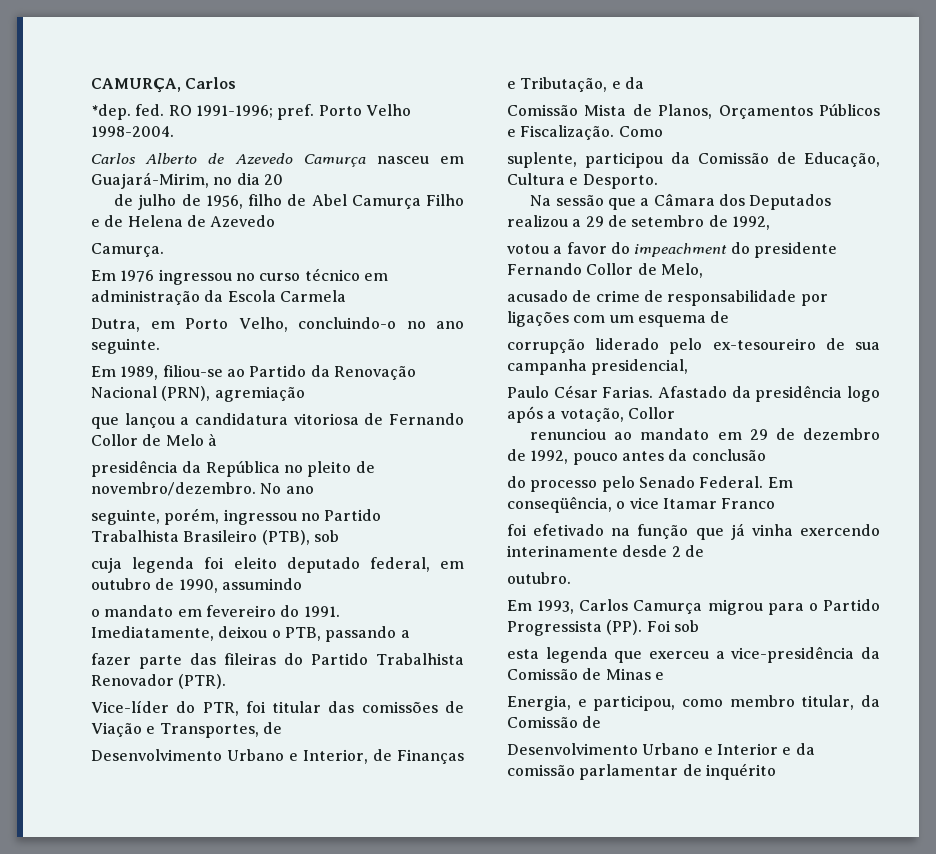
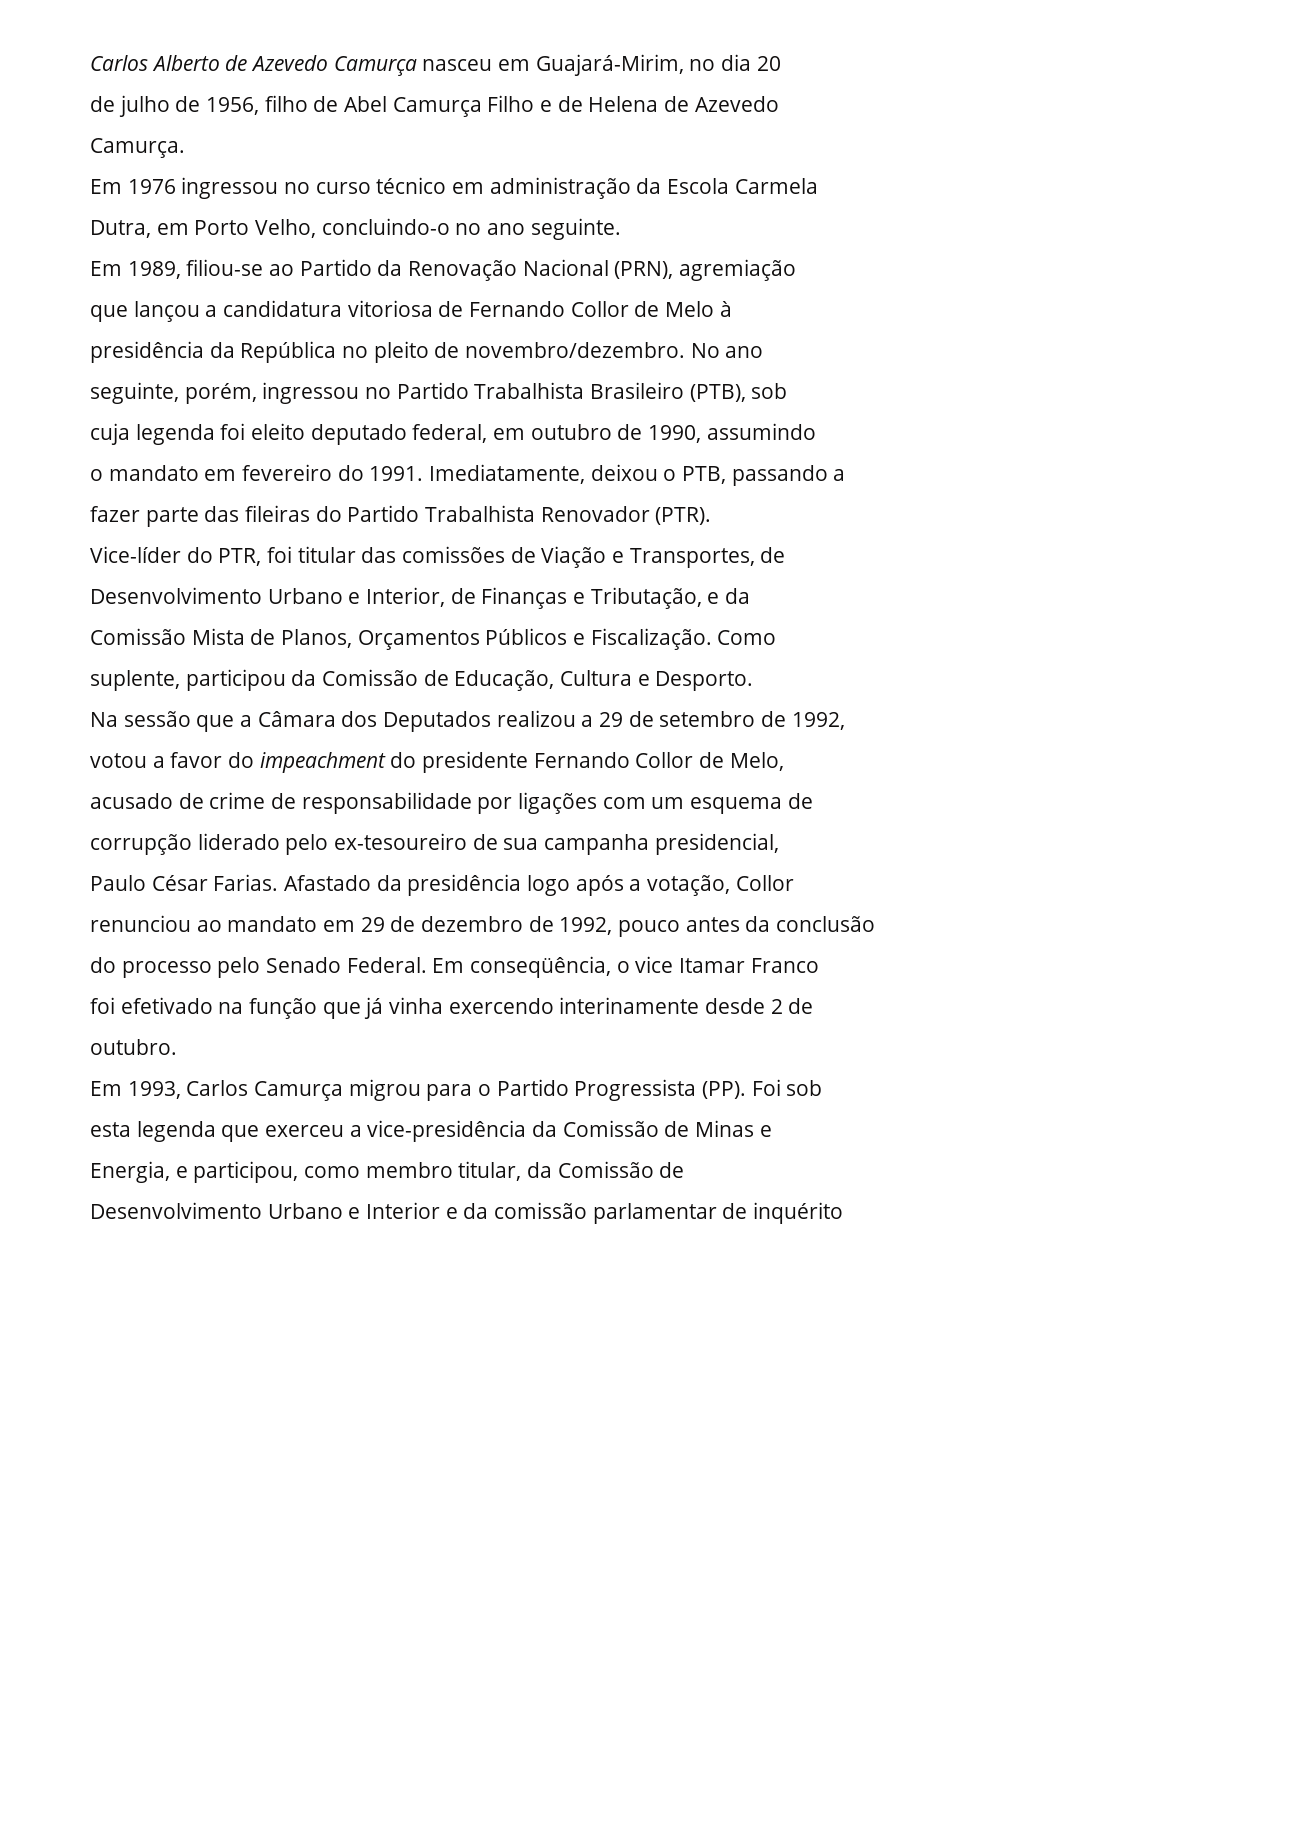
- CAMURÇA, Carlos
- *dep. fed. RO 1991-1996; pref. Porto Velho 1998-2004.

